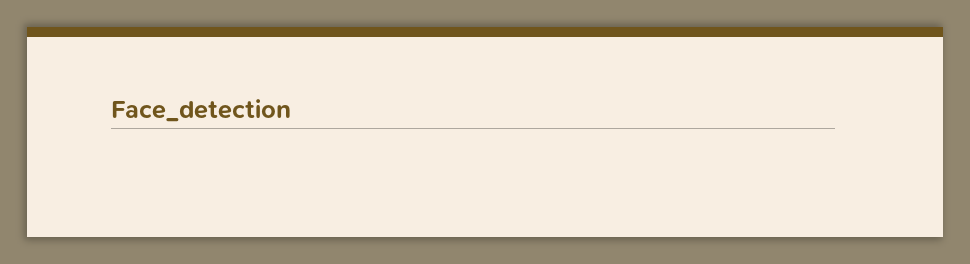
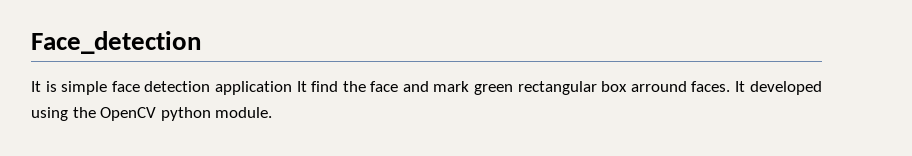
+ It is simple face detection application It find the face and mark green rectangular box arround faces. It developed using the OpenCV python module.

